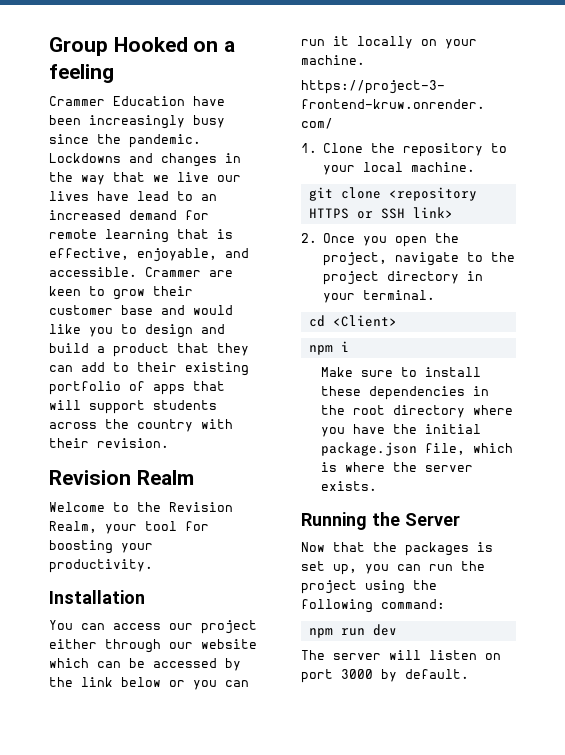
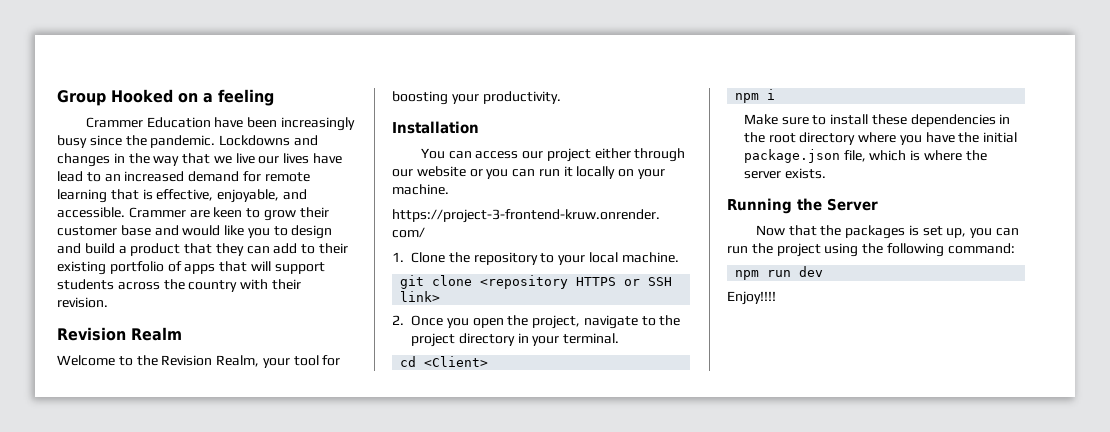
- You can access our project either through our website which can be accessed by the link below or you can run it locally on your machine.
+ You can access our project either through our website or you can run it locally on your machine.
- The server will listen on port 3000 by default.
+ Enjoy!!!!

